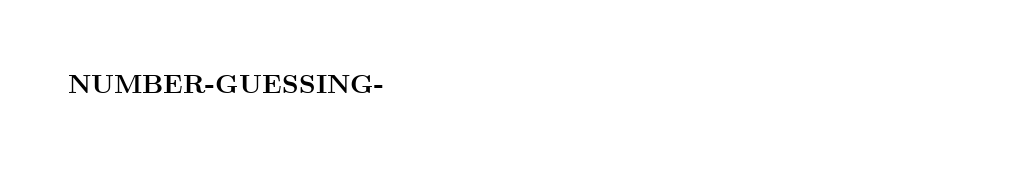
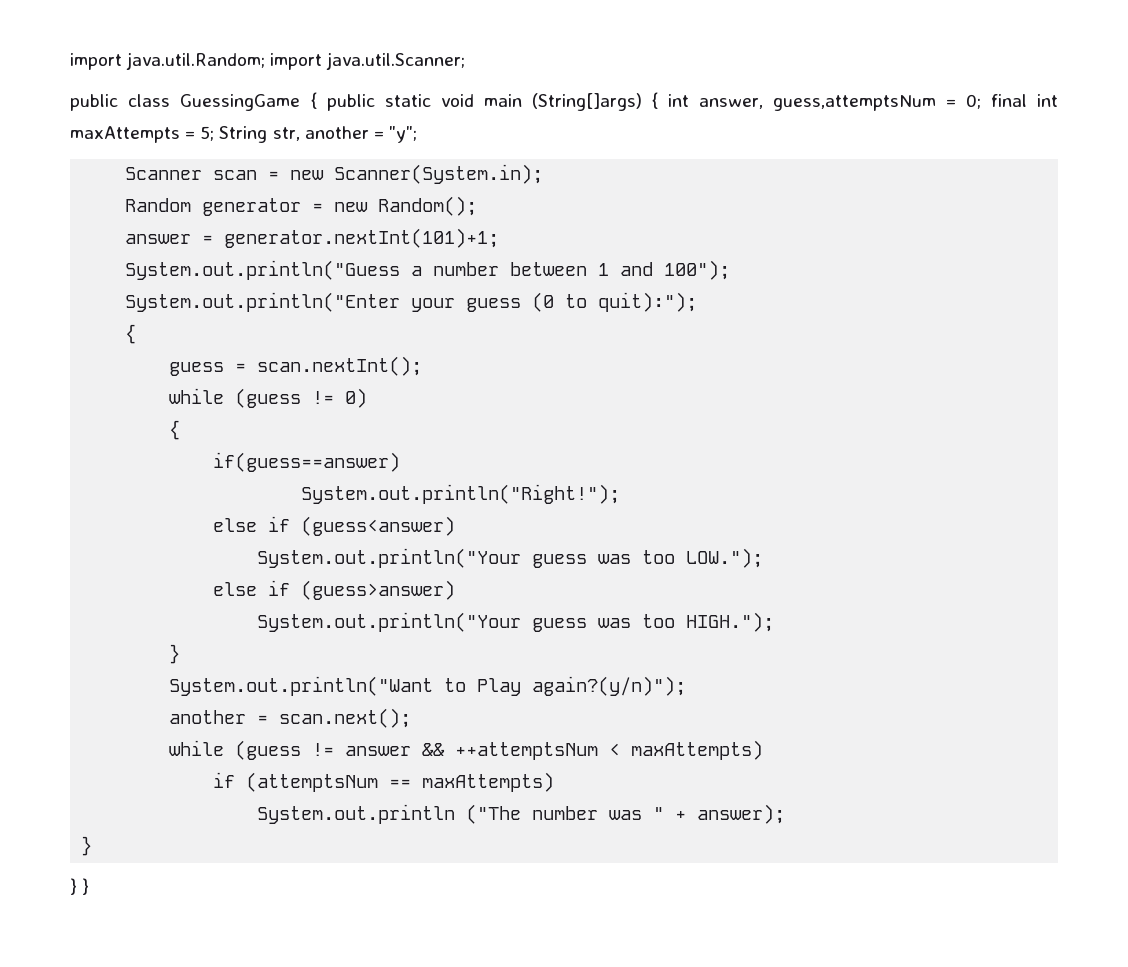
- NUMBER-GUESSING-
+ import java.util.Random; import java.util.Scanner;
+ public class GuessingGame { public static void main (String[]args) { int answer, guess,attemptsNum = 0; final int maxAttempts = 5; String str, another = "y";
+ Scanner scan = new Scanner(System.in);
+ Random generator = new Random();
+ answer = generator.nextInt(101)+1;
+ System.out.println("Guess a number between 1 and 100");
+ System.out.println("Enter your guess (0 to quit):");
+ {
+ guess = scan.nextInt();
+ while (guess != 0)
+ {
+ if(guess==answer)
+ System.out.println("Right!");
+ else if (guess<answer)
+ System.out.println("Your guess was too LOW.");
+ else if (guess>answer)
+ System.out.println("Your guess was too HIGH.");
+ }
+ System.out.println("Want to Play again?(y/n)");
+ another = scan.next();
+ while (guess != answer && ++attemptsNum < maxAttempts)
+ if (attemptsNum == maxAttempts)
+ System.out.println ("The number was " + answer);
+ }
+ } }

